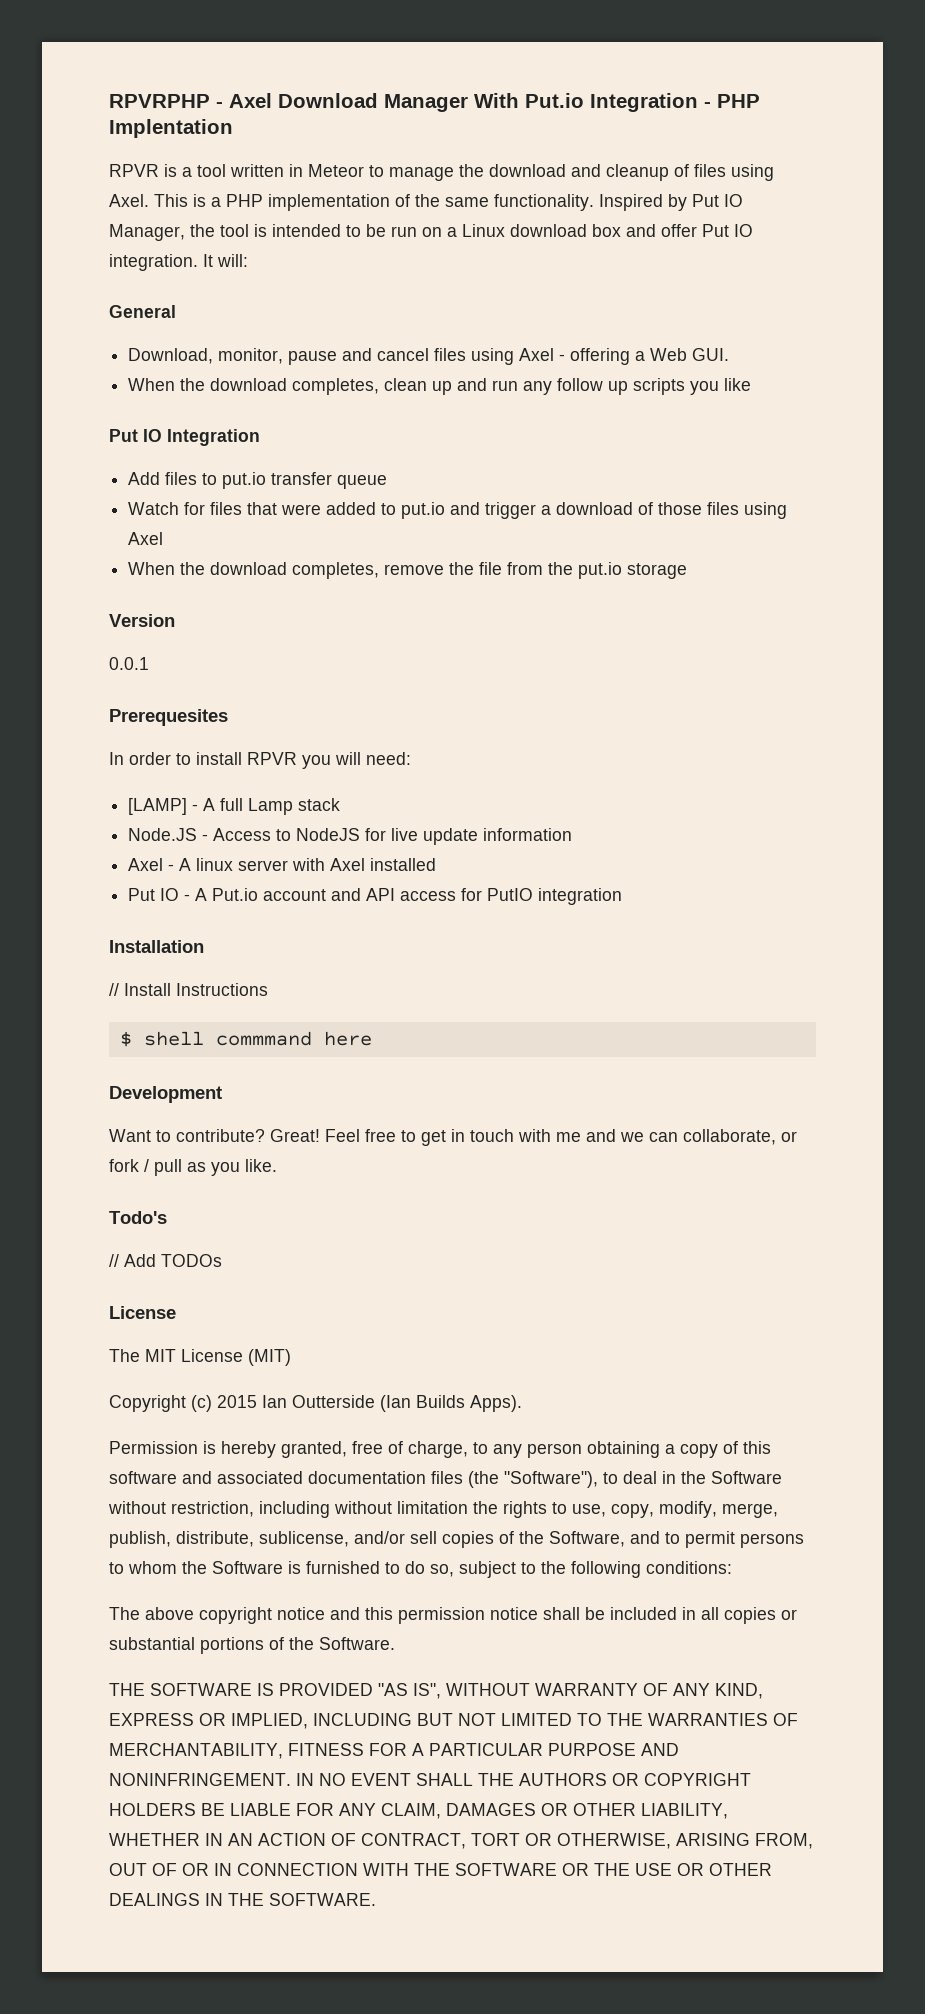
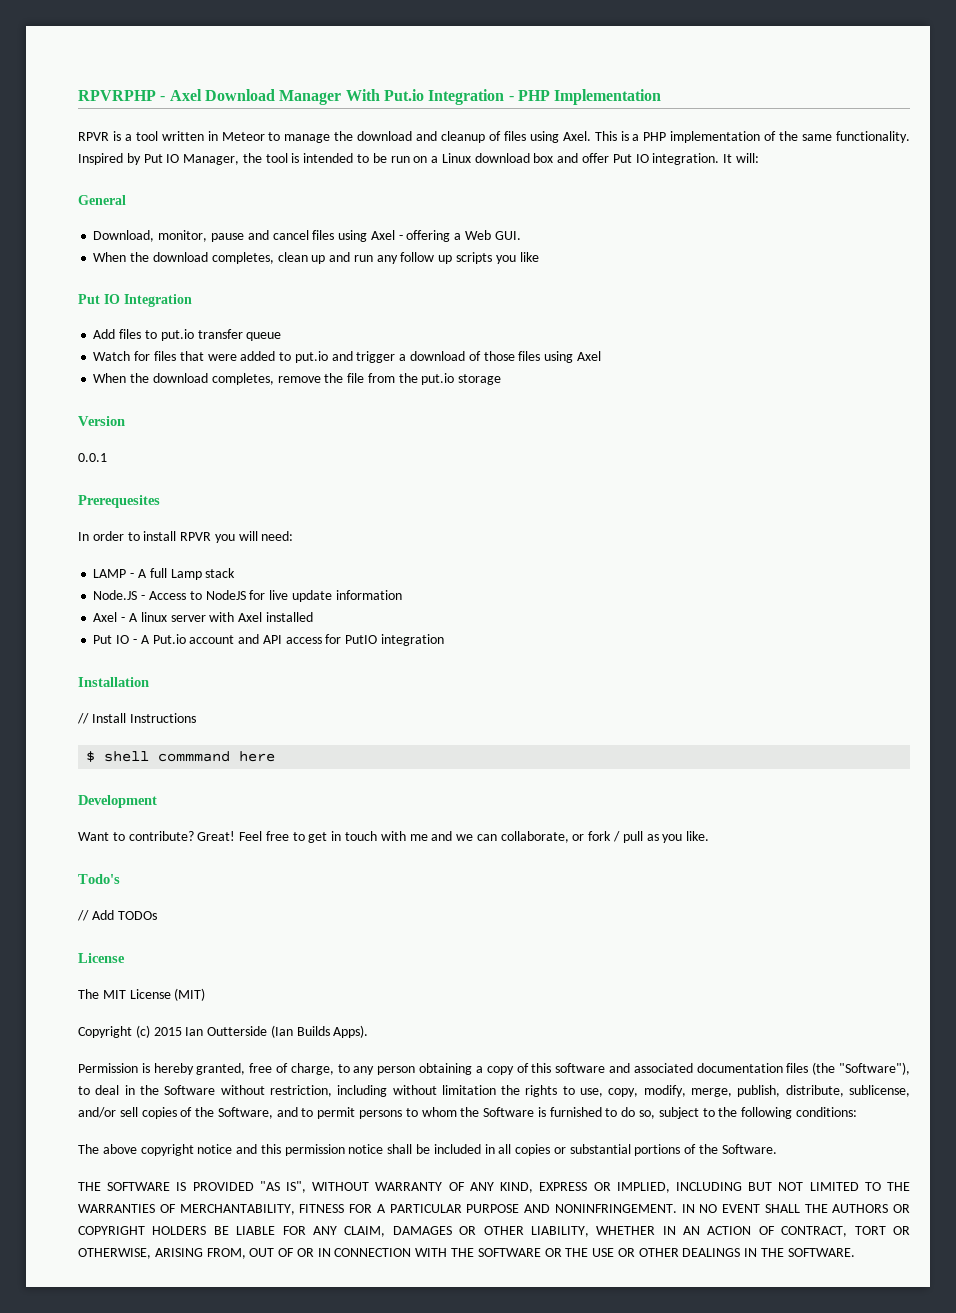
- RPVRPHP - Axel Download Manager With Put.io Integration - PHP Implentation
+ RPVRPHP - Axel Download Manager With Put.io Integration - PHP Implementation
- [LAMP] - A full Lamp stack
+ LAMP - A full Lamp stack

